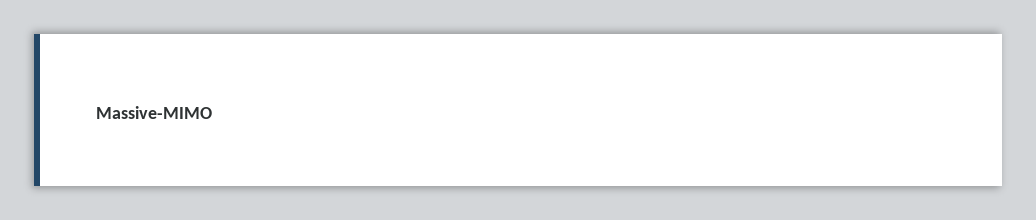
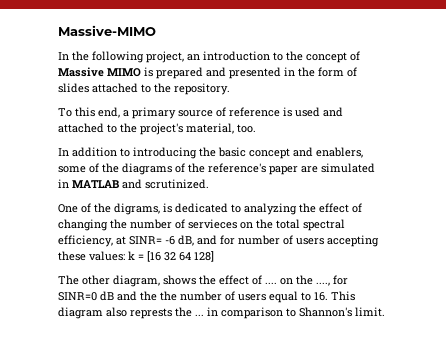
+ In the following project, an introduction to the concept of Massive MIMO is prepared and presented in the form of slides attached to the repository.
+ To this end, a primary source of reference is used and attached to the project's material, too.
+ In addition to introducing the basic concept and enablers, some of the diagrams of the reference's paper are simulated in MATLAB and scrutinized.
+ One of the digrams, is dedicated to analyzing the effect of changing the number of servieces on the total spectral efficiency, at SINR= -6 dB, and for number of users accepting these values: k = [16 32 64 128]
+ The other diagram, shows the effect of .... on the ...., for SINR=0 dB and the the number of users equal to 16. This diagram also represts the ... in comparison to Shannon's limit.

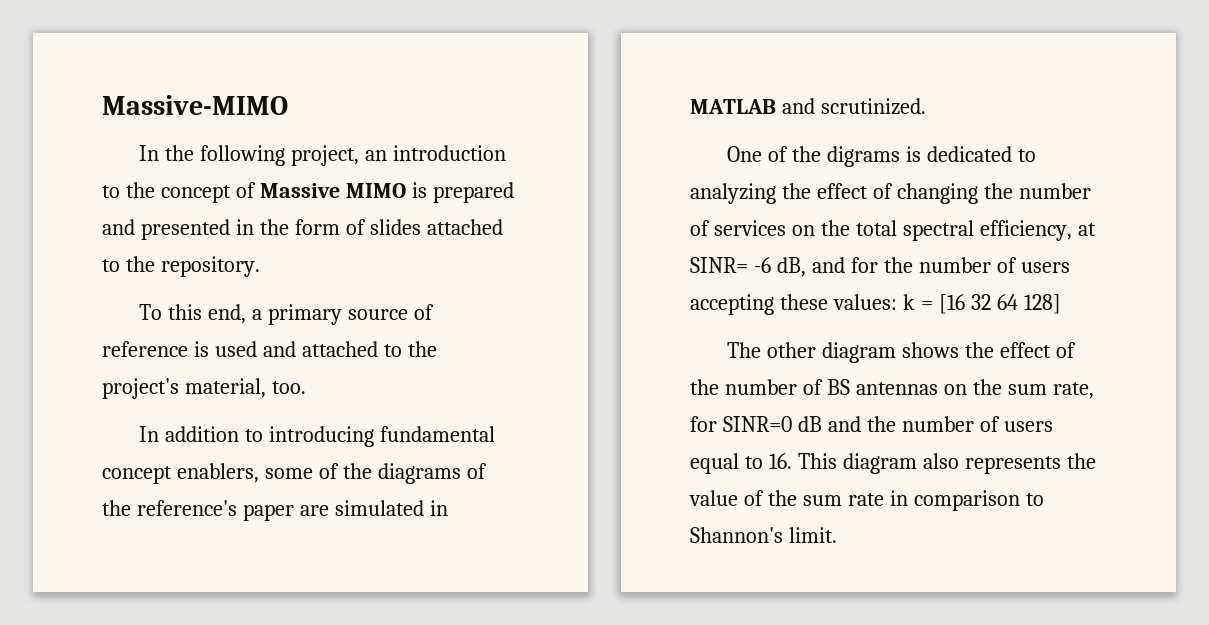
- In addition to introducing the basic concept and enablers, some of the diagrams of the reference's paper are simulated in MATLAB and scrutinized.
+ In addition to introducing fundamental concept enablers, some of the diagrams of the reference's paper are simulated in MATLAB and scrutinized.
- One of the digrams, is dedicated to analyzing the effect of changing the number of servieces on the total spectral efficiency, at SINR= -6 dB, and for number of users accepting these values: k = [16 32 64 128]
+ One of the digrams is dedicated to analyzing the effect of changing the number of services on the total spectral efficiency, at SINR= -6 dB, and for the number of users accepting these values: k = [16 32 64 128]
- The other diagram, shows the effect of .... on the ...., for SINR=0 dB and the the number of users equal to 16. This diagram also represts the ... in comparison to Shannon's limit.
+ The other diagram shows the effect of the number of BS antennas on the sum rate, for SINR=0 dB and the number of users equal to 16. This diagram also represents the value of the sum rate in comparison to Shannon's limit.

